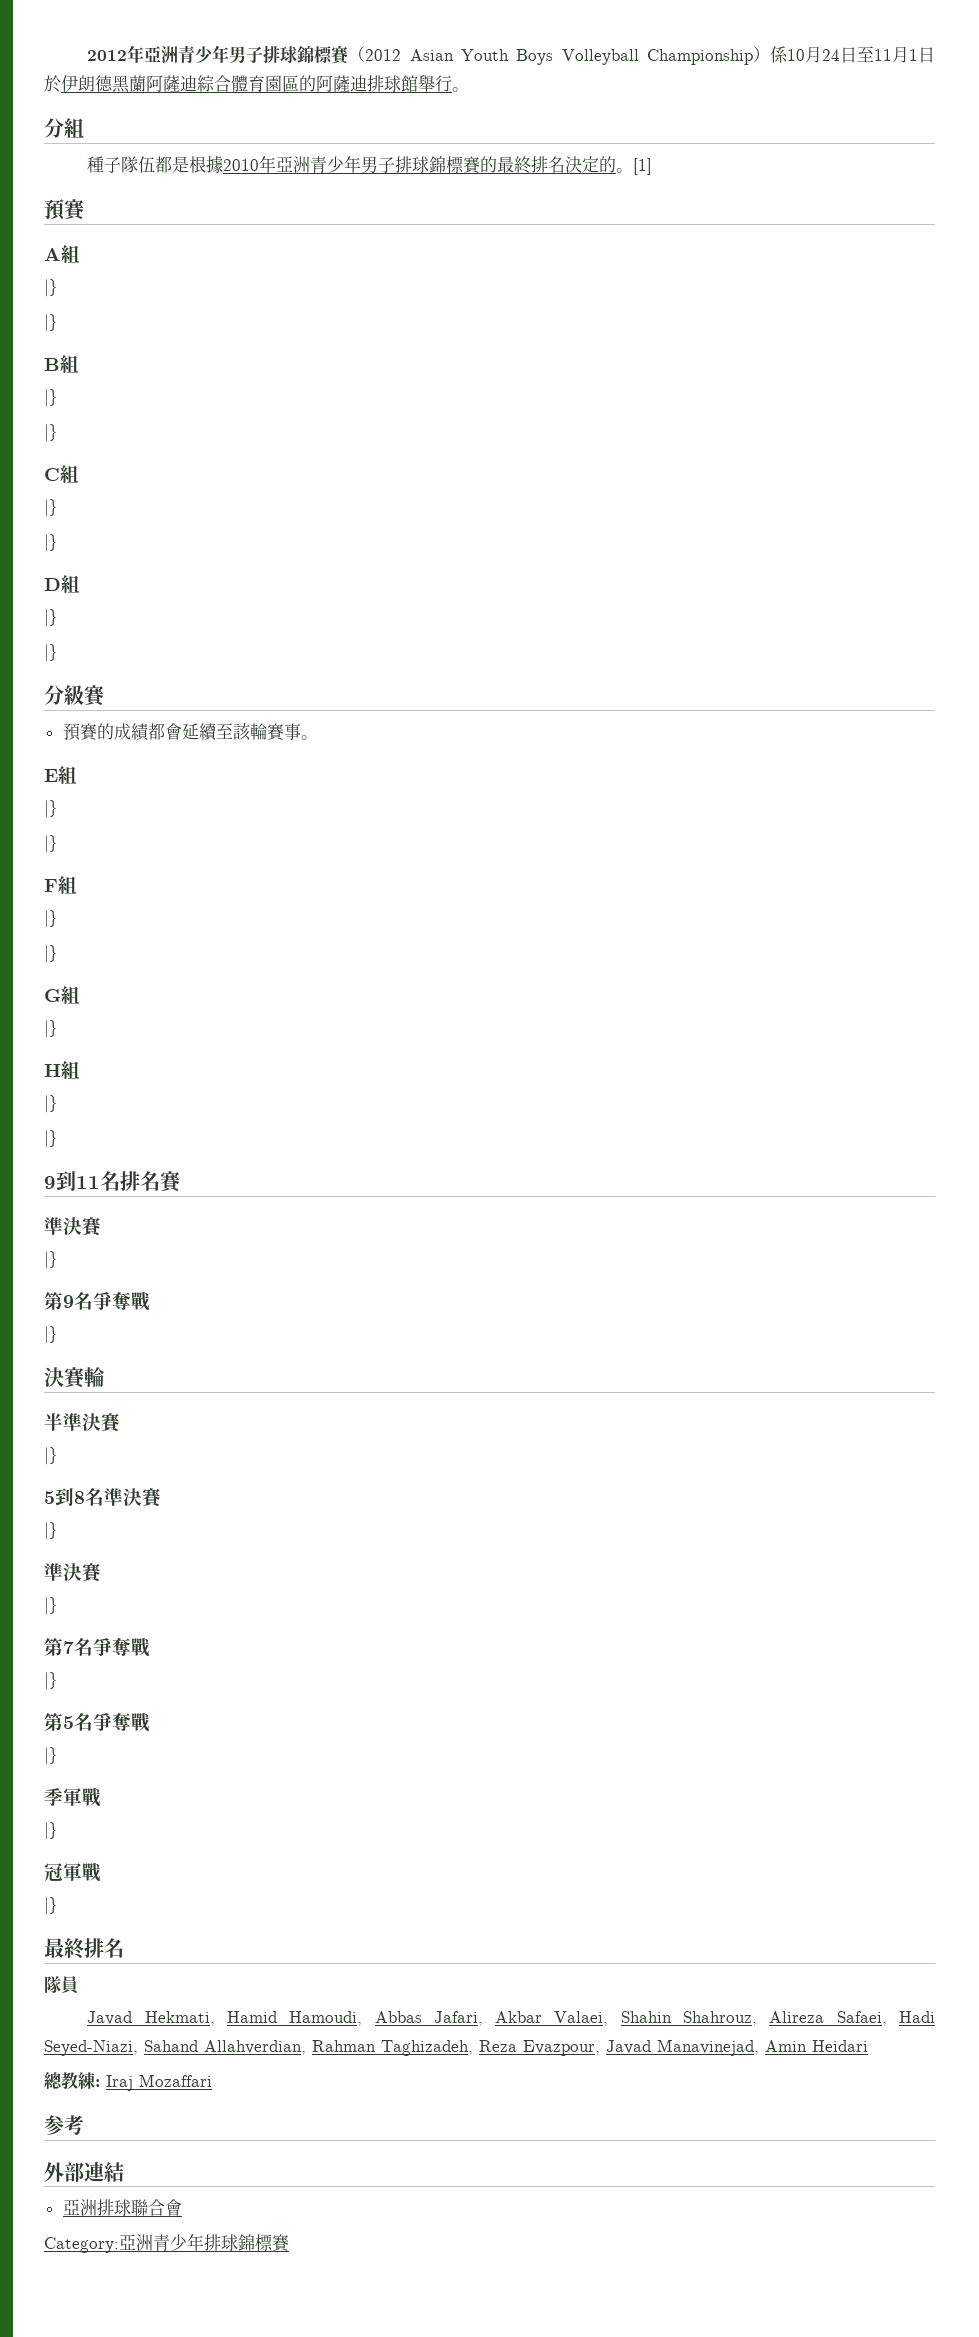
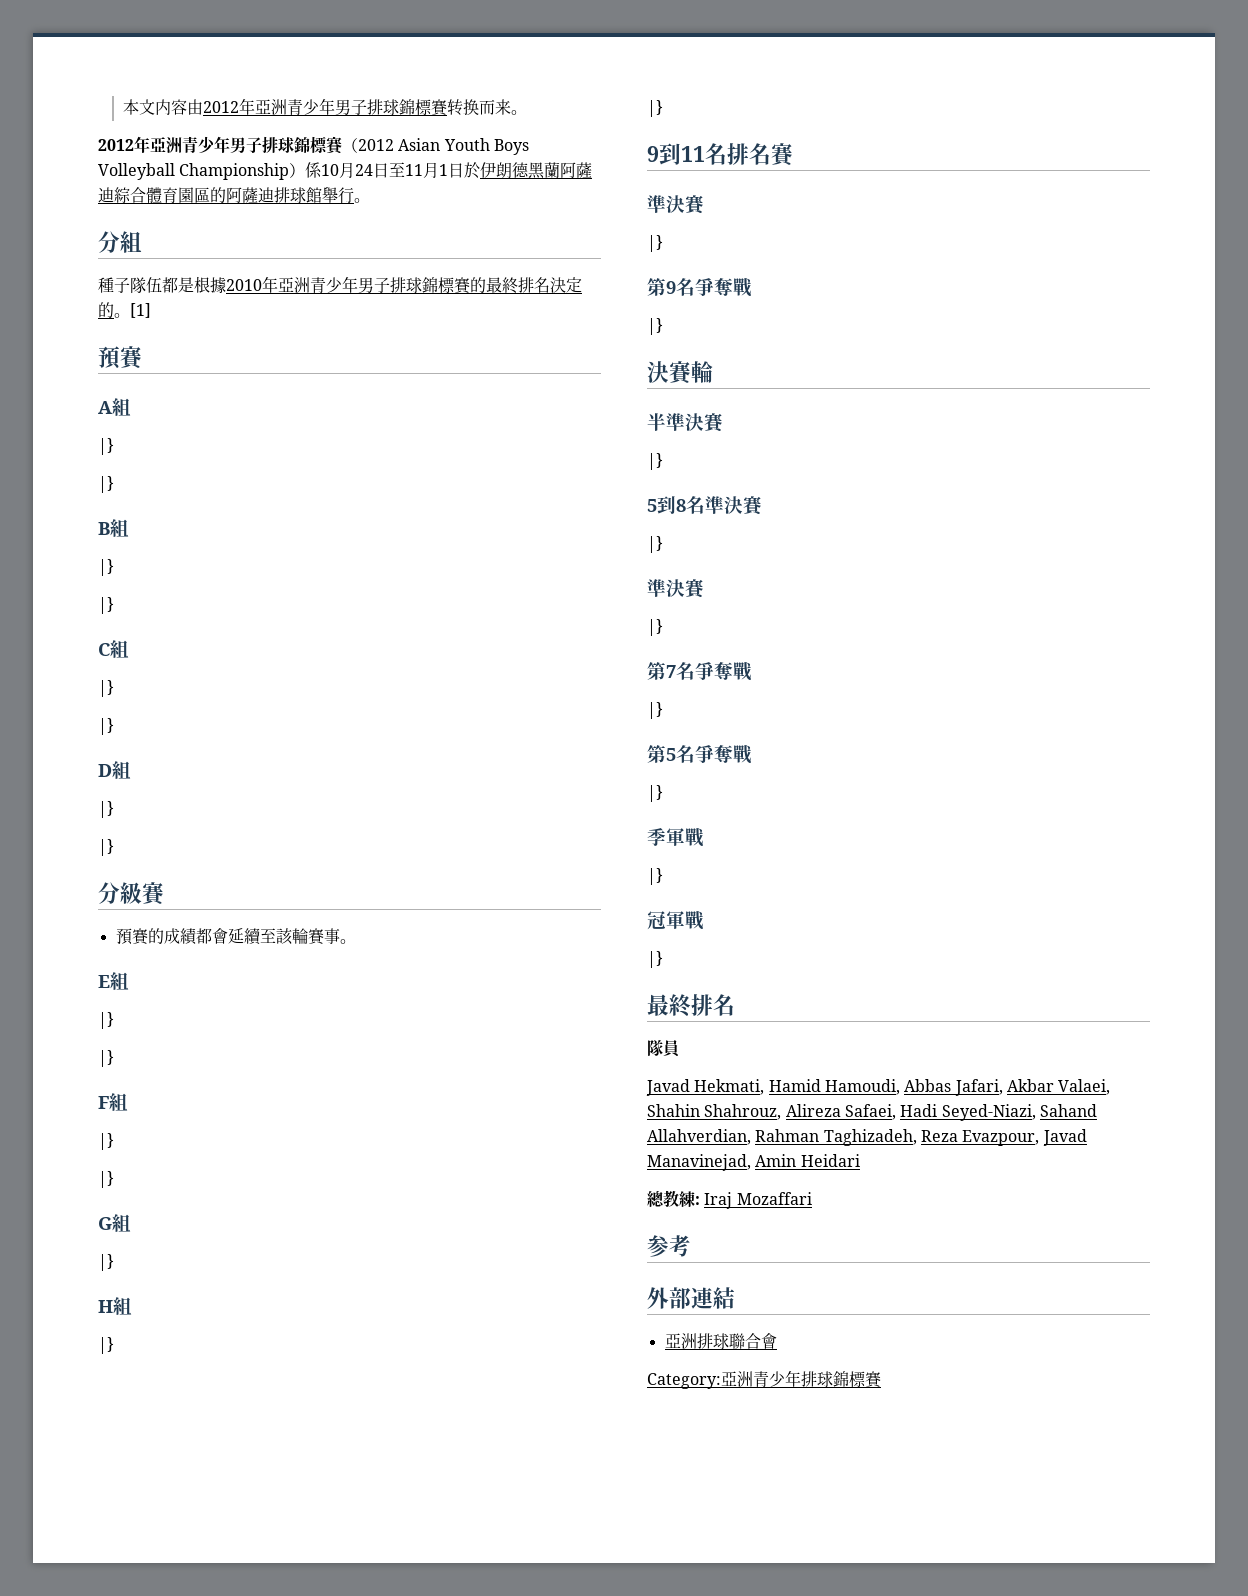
+ 本文内容由2012年亞洲青少年男子排球錦標賽转换而来。

